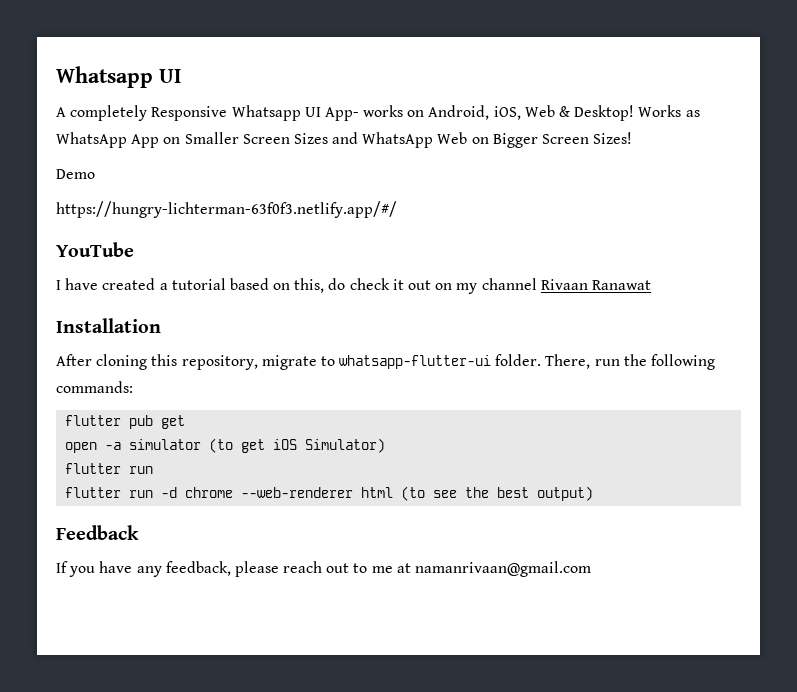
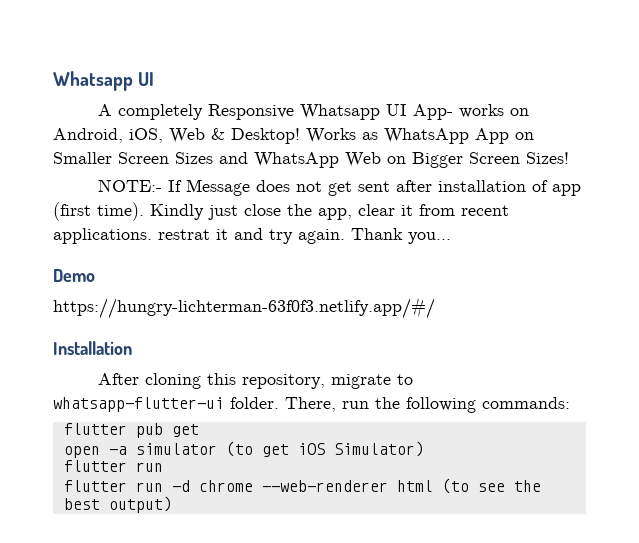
+ NOTE:- If Message does not get sent after installation of app (first time). Kindly just close the app, clear it from recent applications. restrat it and try again. Thank you...
  Demo
  https://hungry-lichterman-63f0f3.netlify.app/#/
- YouTube
- I have created a tutorial based on this, do check it out on my channel Rivaan Ranawat
- Feedback
- If you have any feedback, please reach out to me at namanrivaan@gmail.com

